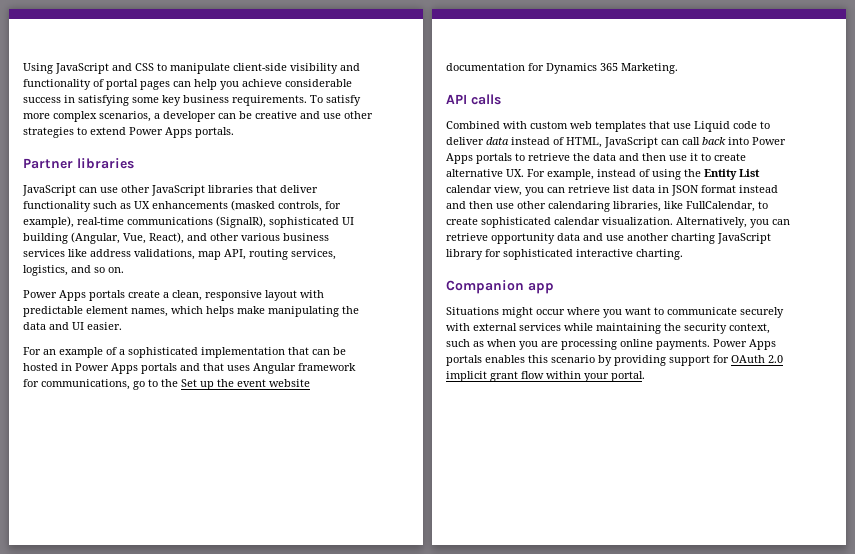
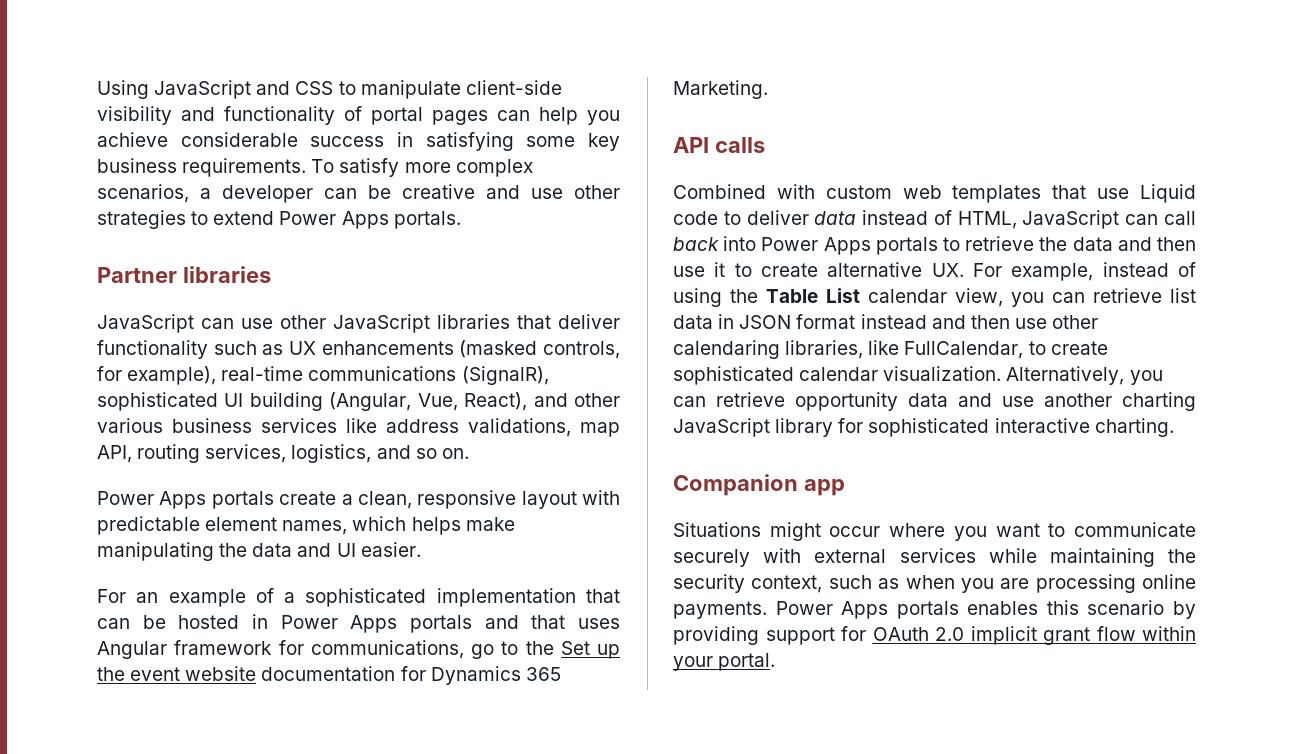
- Combined with custom web templates that use Liquid code to deliver data instead of HTML, JavaScript can call back into Power Apps portals to retrieve the data and then use it to create alternative UX. For example, instead of using the Entity List calendar view, you can retrieve list data in JSON format instead and then use other calendaring libraries, like FullCalendar, to create sophisticated calendar visualization.
+ Combined with custom web templates that use Liquid code to deliver data instead of HTML, JavaScript can call back into Power Apps portals to retrieve the data and then use it to create alternative UX. For example, instead of using the Table List calendar view, you can retrieve list data in JSON format instead and then use other calendaring libraries, like FullCalendar, to create sophisticated calendar visualization.

